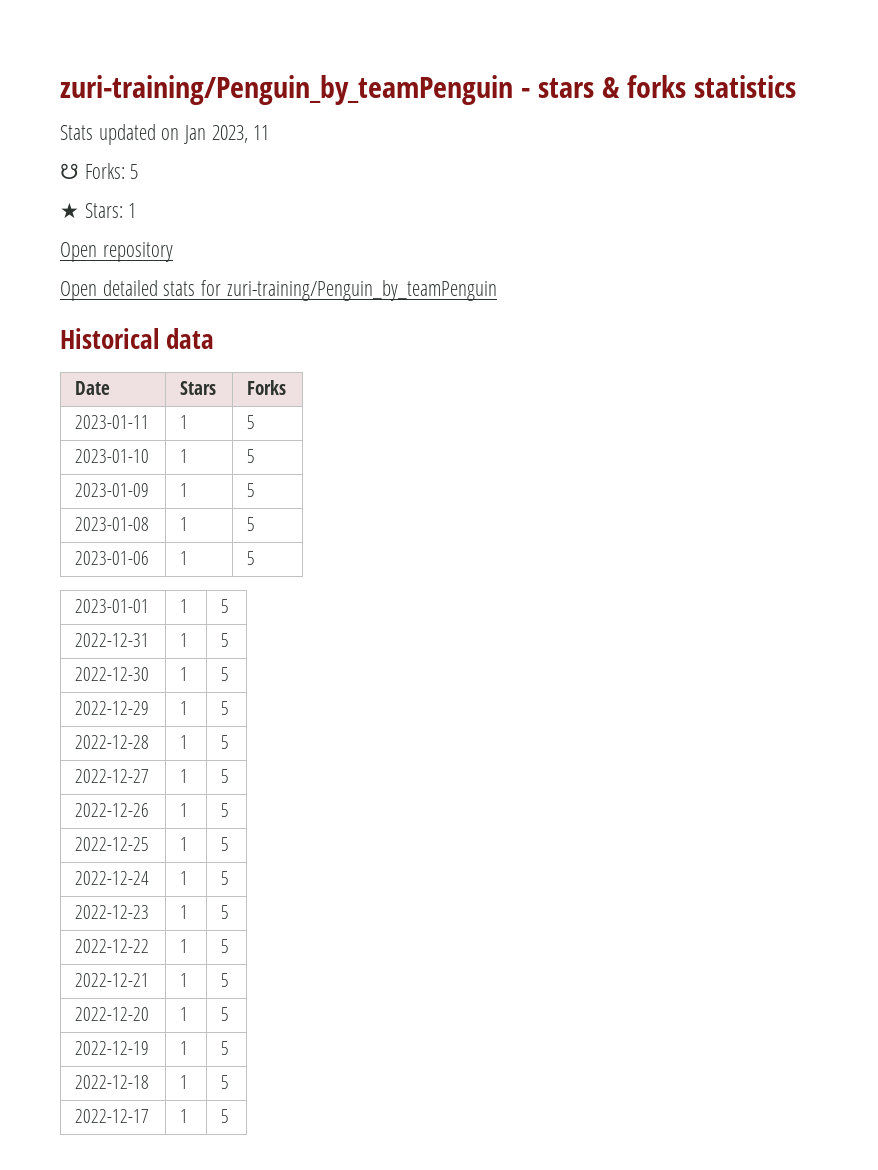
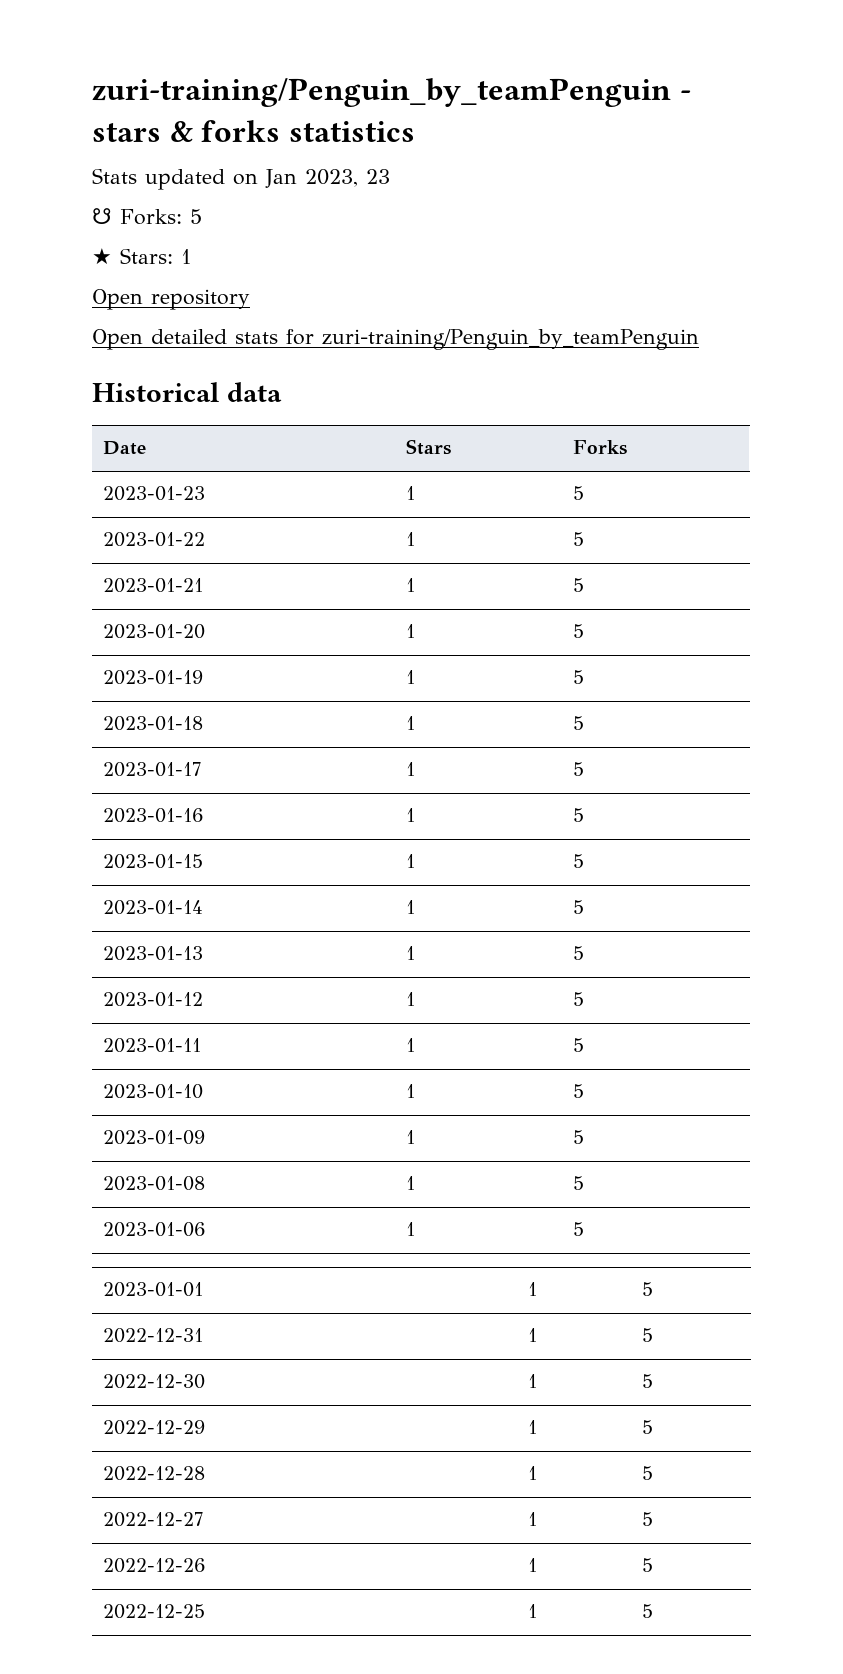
- Stats updated on Jan 2023, 11
+ Stats updated on Jan 2023, 23
+ 2023-01-23 | 1 | 5
+ 2023-01-22 | 1 | 5
+ 2023-01-21 | 1 | 5
+ 2023-01-20 | 1 | 5
+ 2023-01-19 | 1 | 5
+ 2023-01-18 | 1 | 5
+ 2023-01-17 | 1 | 5
+ 2023-01-16 | 1 | 5
+ 2023-01-15 | 1 | 5
+ 2023-01-14 | 1 | 5
+ 2023-01-13 | 1 | 5
+ 2023-01-12 | 1 | 5
- 2022-12-24 | 1 | 5
- 2022-12-23 | 1 | 5
- 2022-12-22 | 1 | 5
- 2022-12-21 | 1 | 5
- 2022-12-20 | 1 | 5
- 2022-12-19 | 1 | 5
- 2022-12-18 | 1 | 5
- 2022-12-17 | 1 | 5

